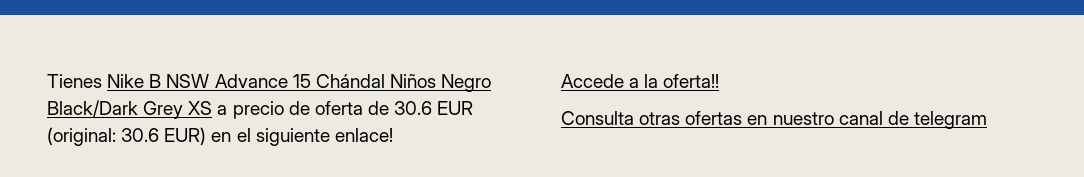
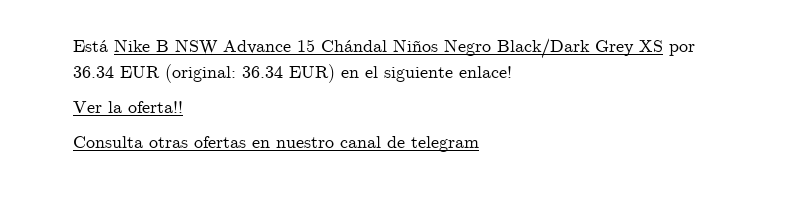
- Tienes Nike B NSW Advance 15 Chándal Niños Negro Black/Dark Grey XS a precio de oferta de 30.6 EUR (original: 30.6 EUR) en el siguiente enlace!
+ Está Nike B NSW Advance 15 Chándal Niños Negro Black/Dark Grey XS por 36.34 EUR (original: 36.34 EUR) en el siguiente enlace!
- Accede a la oferta!!
+ Ver la oferta!!

